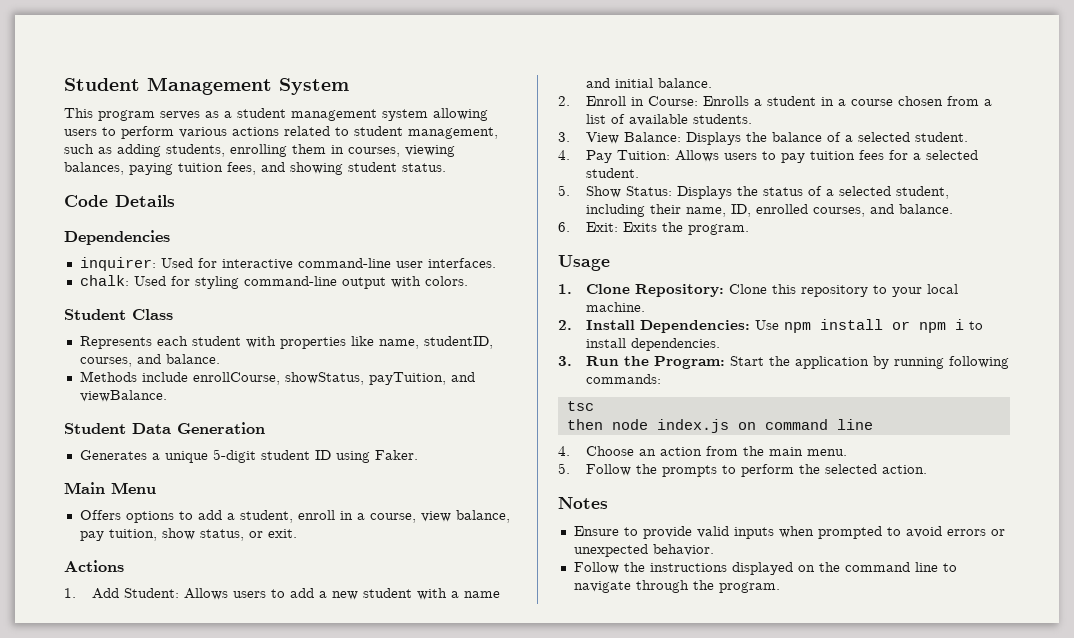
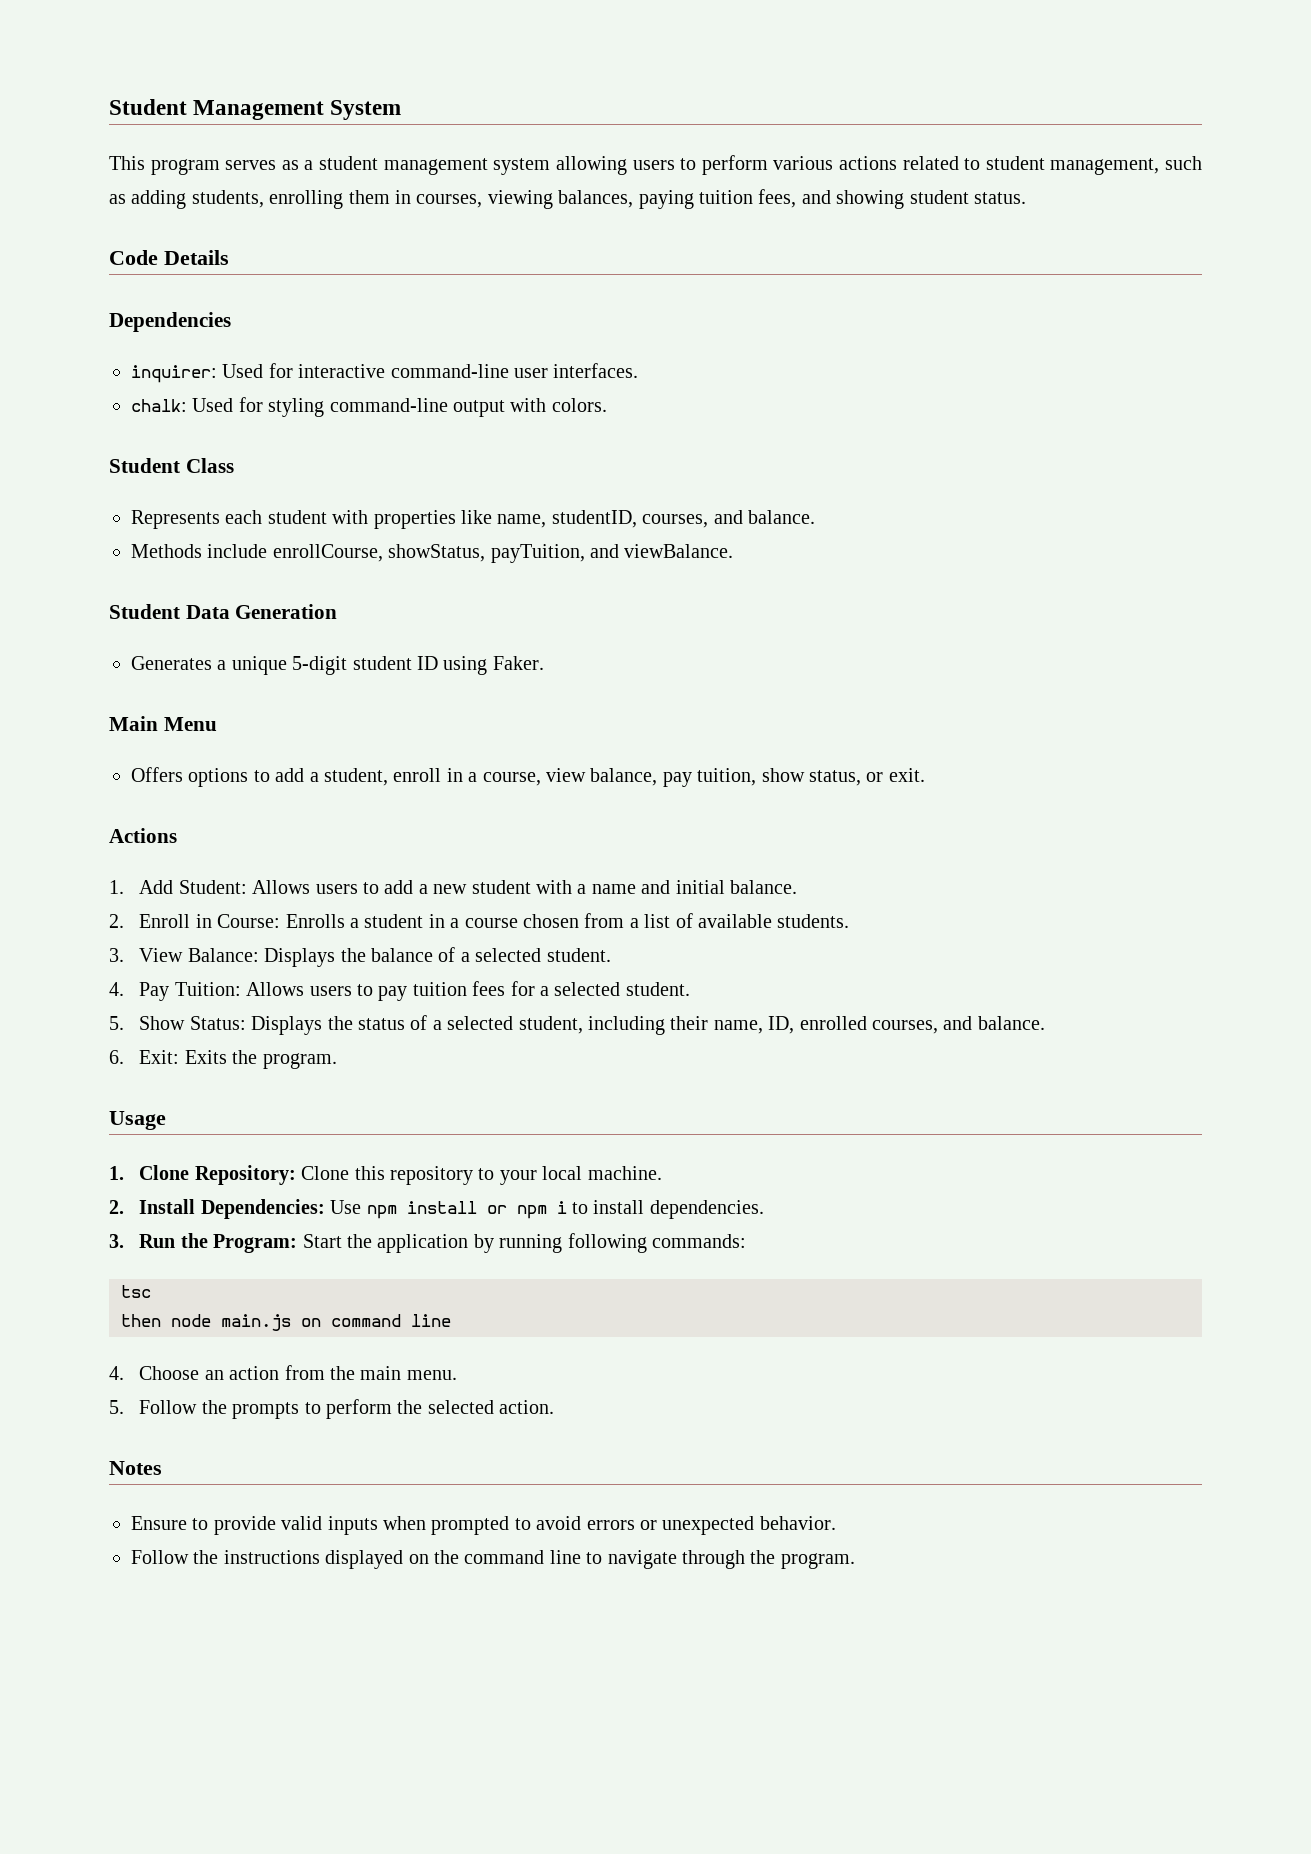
- then node index.js on command line
+ then node main.js on command line

